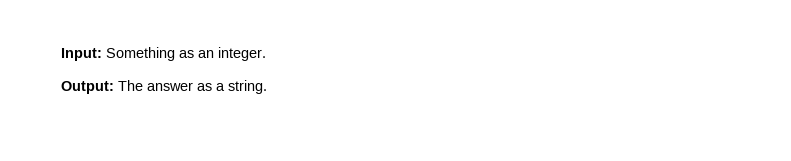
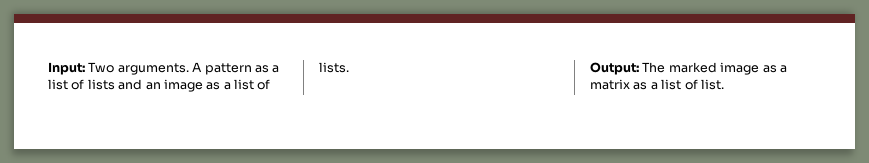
- Input: Something as an integer.
- Output: The answer as a string.
+ Input: Two arguments. A pattern as a list of lists and an image as a list of lists.
+ Output: The marked image as a matrix as a list of list.

